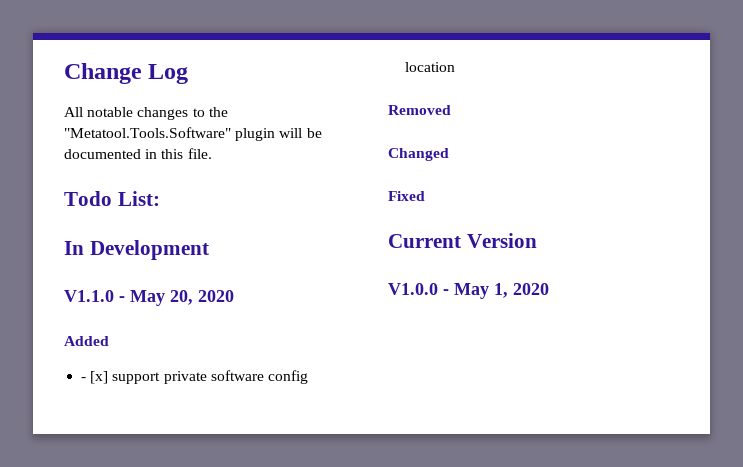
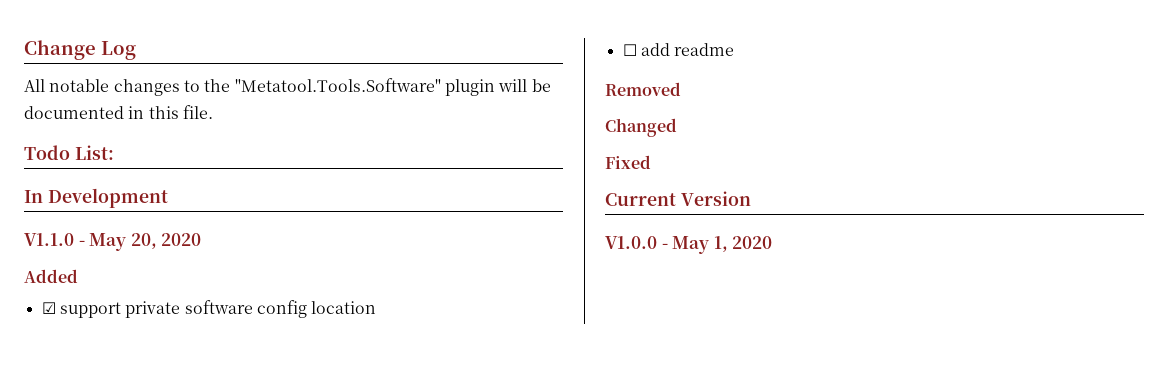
- - [x] support private software config location
+ ☑ support private software config location
+ ☐ add readme

